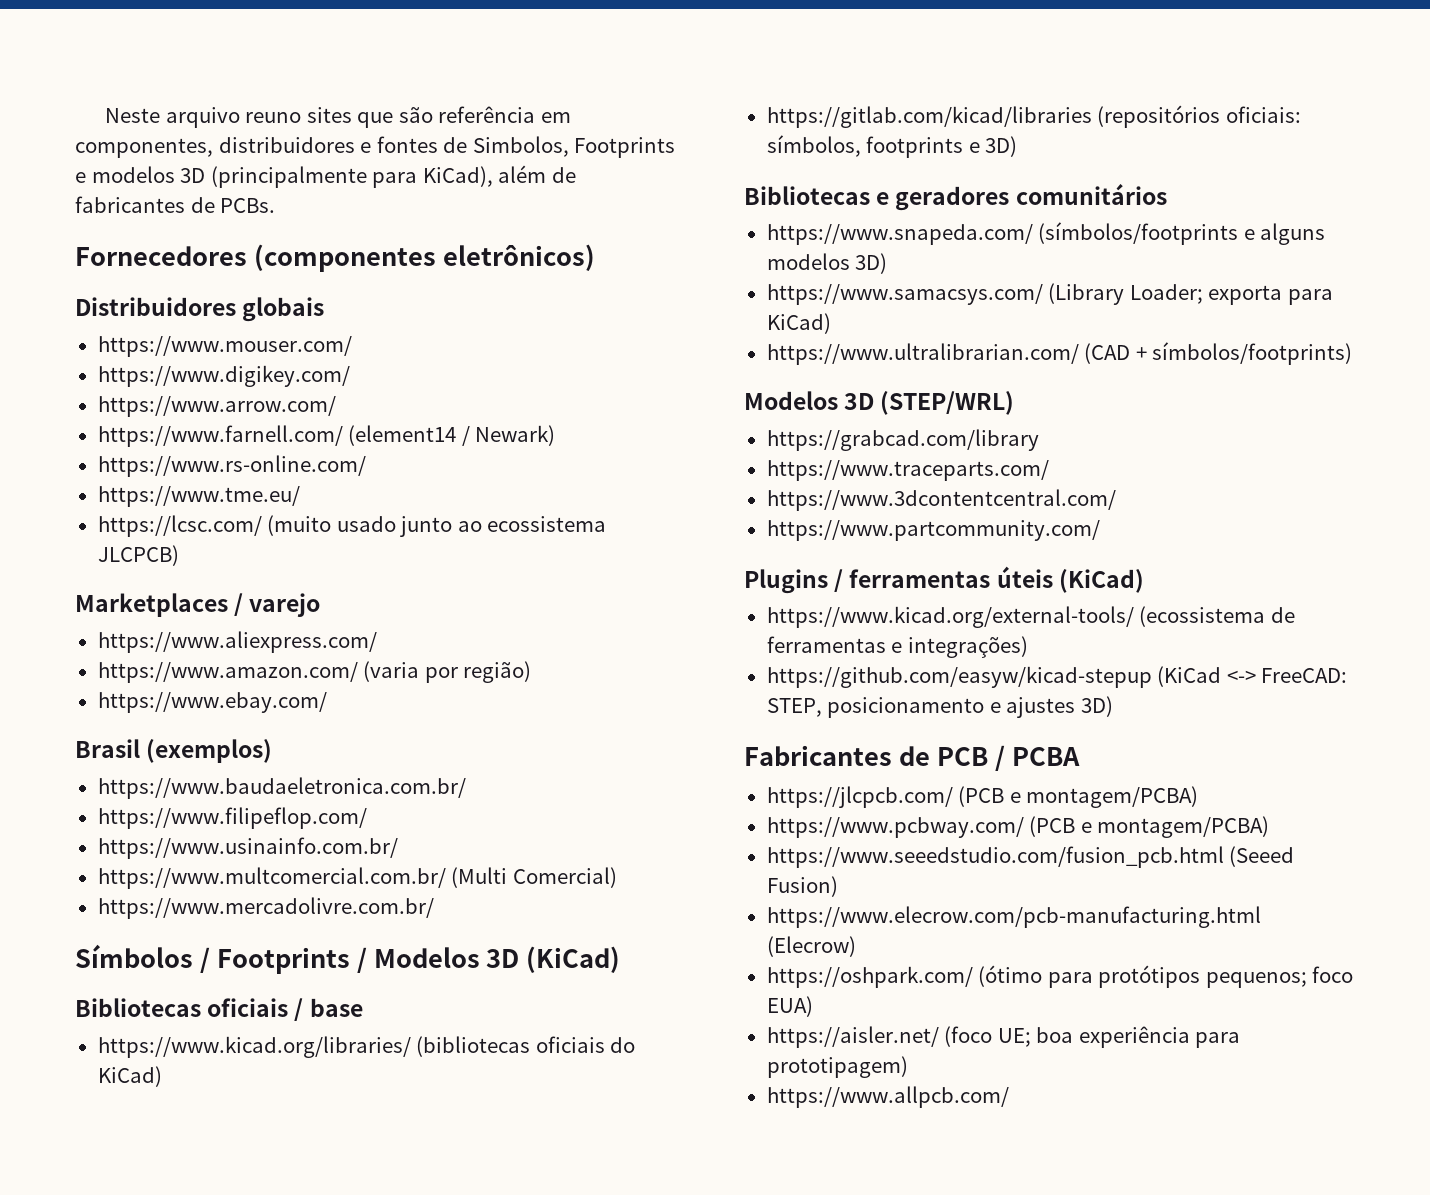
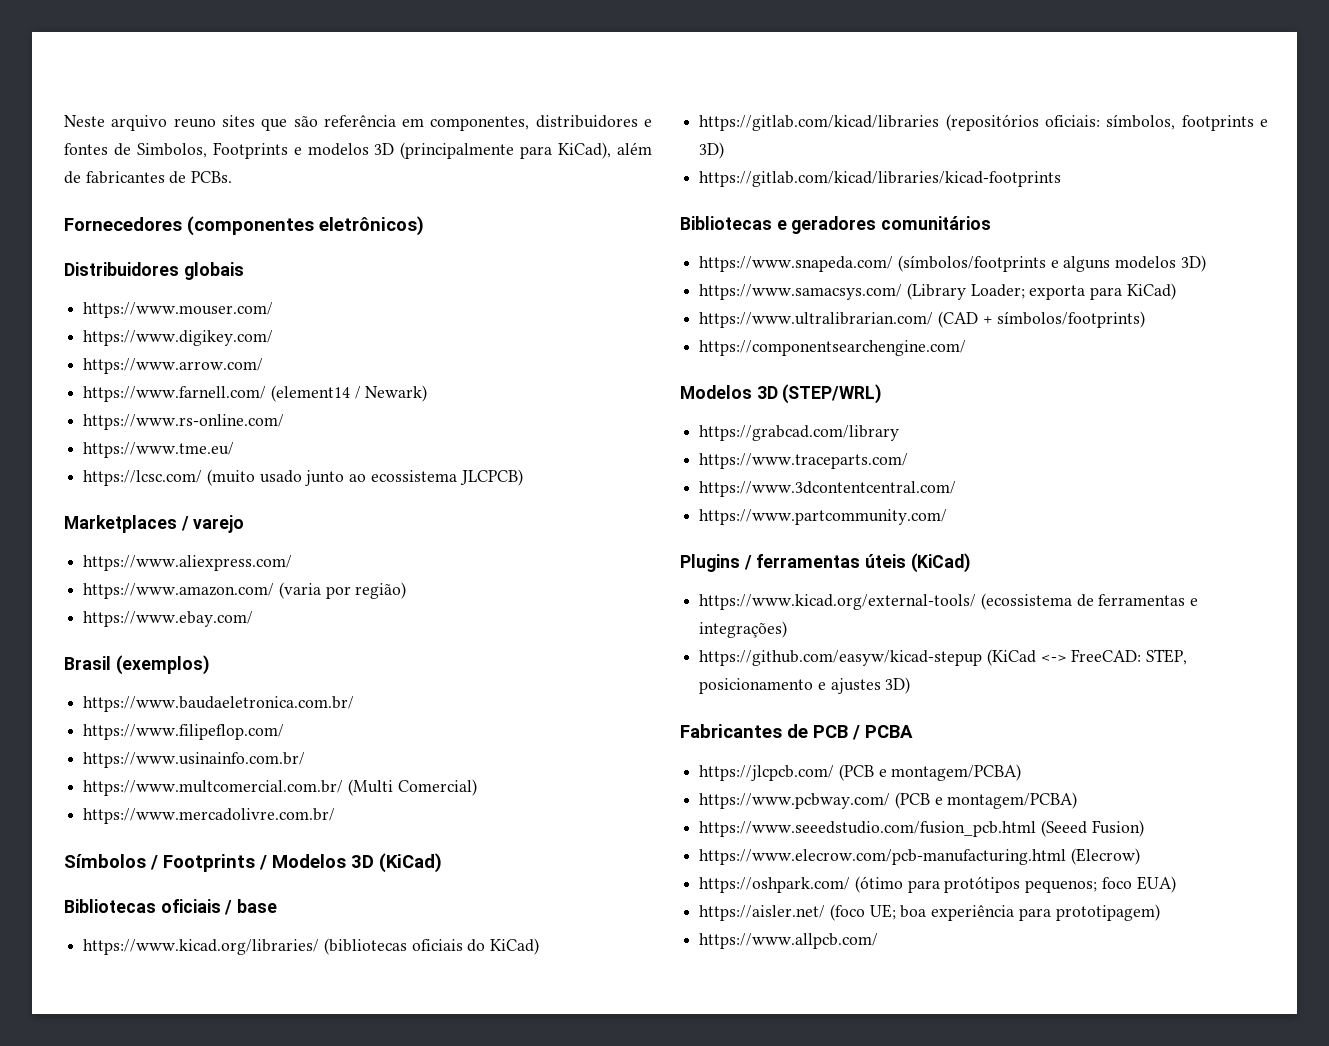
+ https://gitlab.com/kicad/libraries/kicad-footprints
+ https://componentsearchengine.com/

